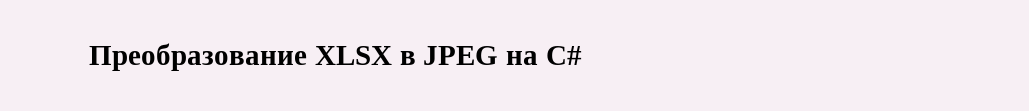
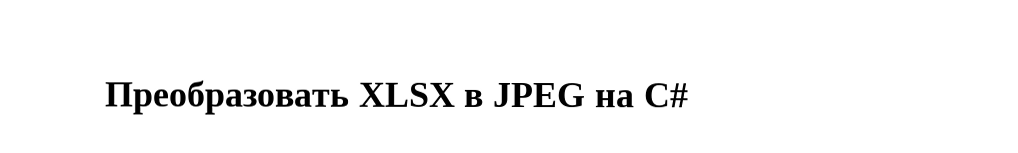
- Преобразование XLSX в JPEG на C#
+ Преобразовать XLSX в JPEG на C#

